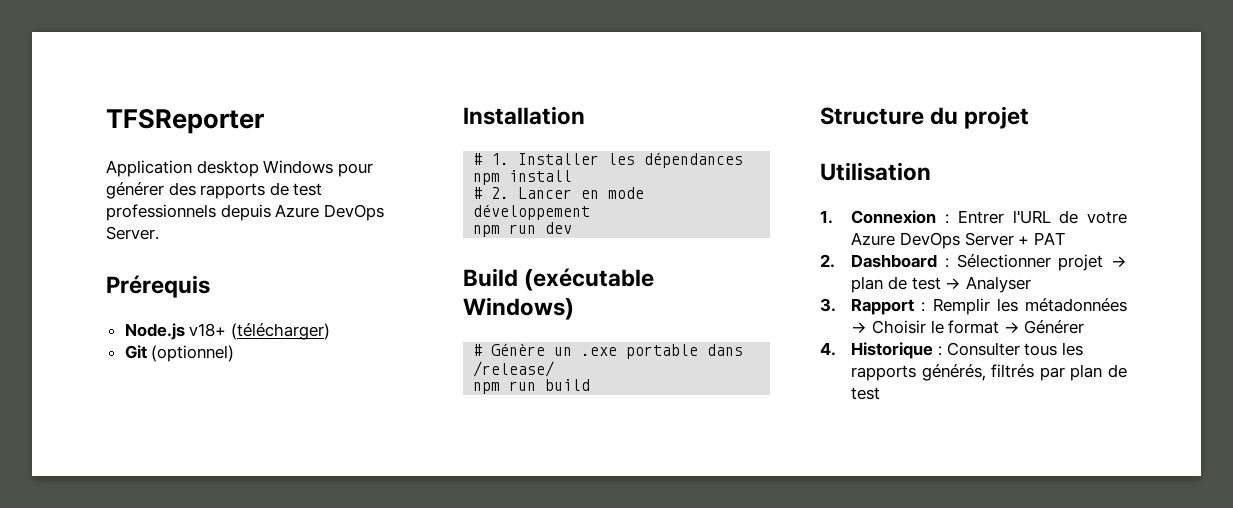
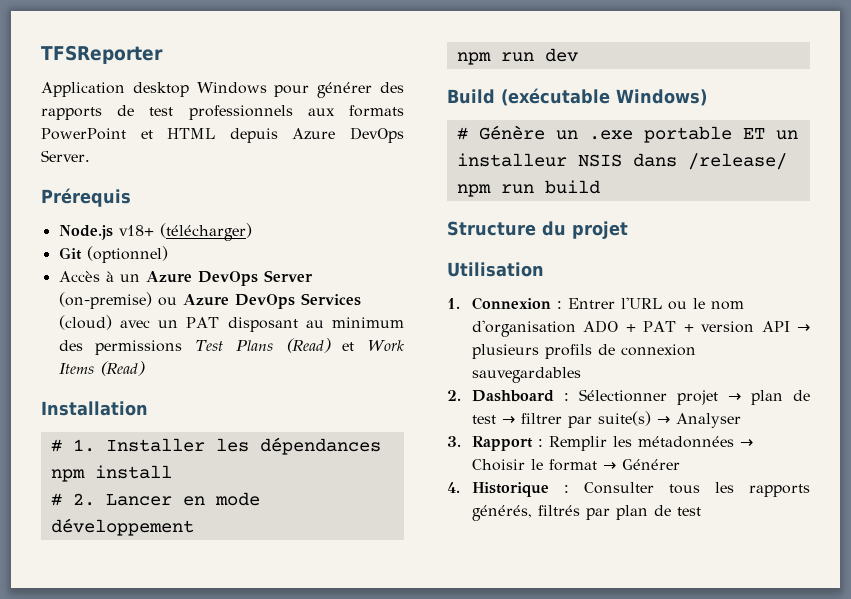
- Application desktop Windows pour générer des rapports de test professionnels depuis Azure DevOps Server.
+ Application desktop Windows pour générer des rapports de test professionnels aux formats PowerPoint et HTML depuis Azure DevOps Server.
+ Accès à un Azure DevOps Server (on-premise) ou Azure DevOps Services (cloud) avec un PAT disposant au minimum des permissions Test Plans (Read) et Work Items (Read)
- # Génère un .exe portable dans /release/
+ # Génère un .exe portable ET un installeur NSIS dans /release/
- 1. Connexion : Entrer l'URL de votre Azure DevOps Server + PAT
+ 1. Connexion : Entrer l'URL ou le nom d'organisation ADO + PAT + version API → plusieurs profils de connexion sauvegardables
- 2. Dashboard : Sélectionner projet → plan de test → Analyser
+ 2. Dashboard : Sélectionner projet → plan de test → filtrer par suite(s) → Analyser

